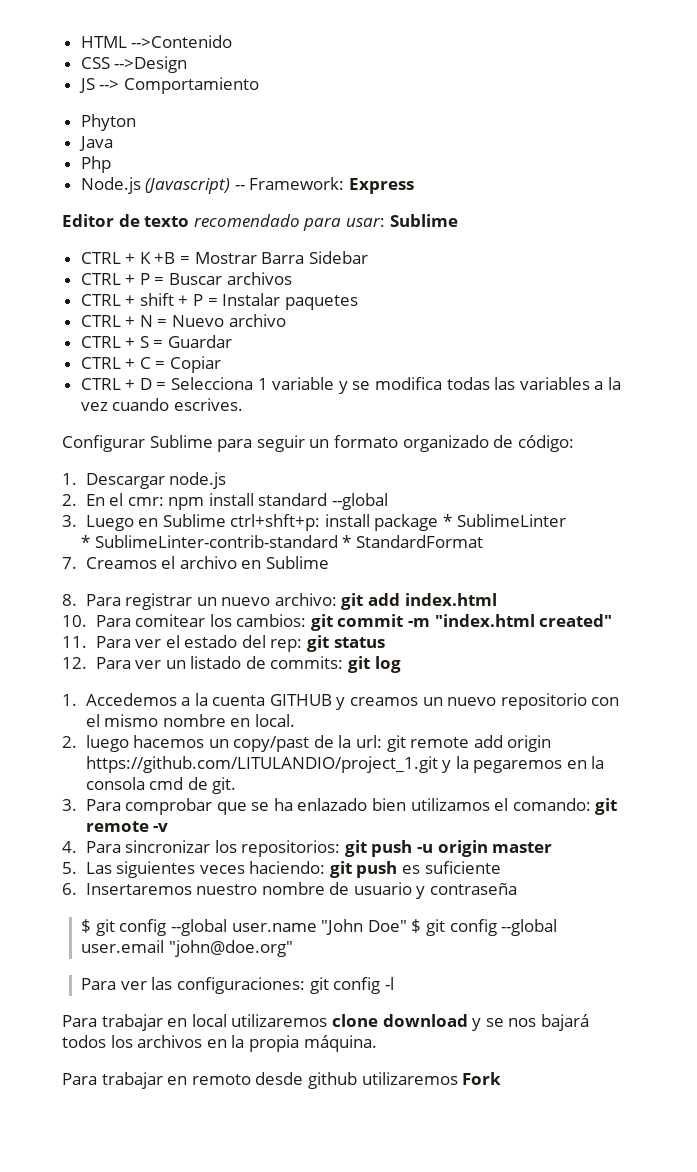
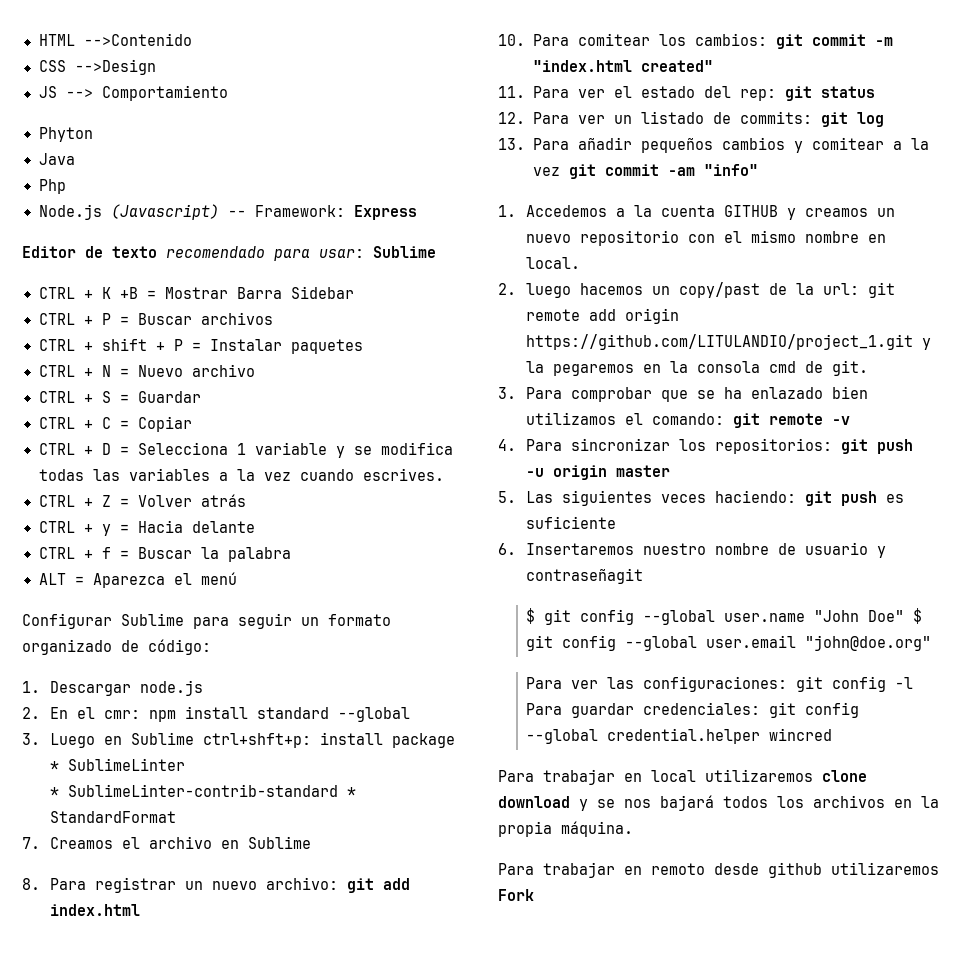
+ CTRL + Z = Volver atrás
+ CTRL + y = Hacia delante
+ CTRL + f = Buscar la palabra
+ ALT = Aparezca el menú
+ 13. Para añadir pequeños cambios y comitear a la vez git commit -am "info"
- 6. Insertaremos nuestro nombre de usuario y contraseña
+ 6. Insertaremos nuestro nombre de usuario y contraseñagit
- Para ver las configuraciones: git config -l
+ Para ver las configuraciones: git config -l Para guardar credenciales: git config --global credential.helper wincred

